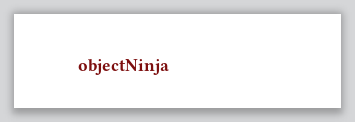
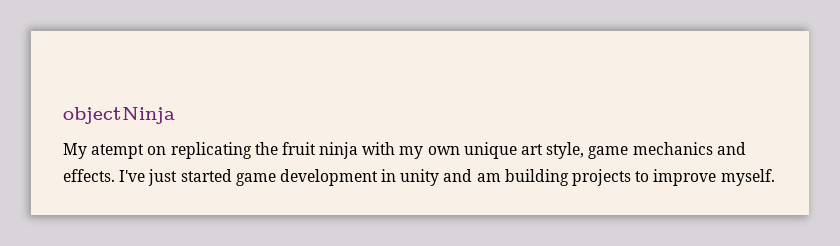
+ My atempt on replicating the fruit ninja with my own unique art style, game mechanics and effects. I've just started game development in unity and am building projects to improve myself.

